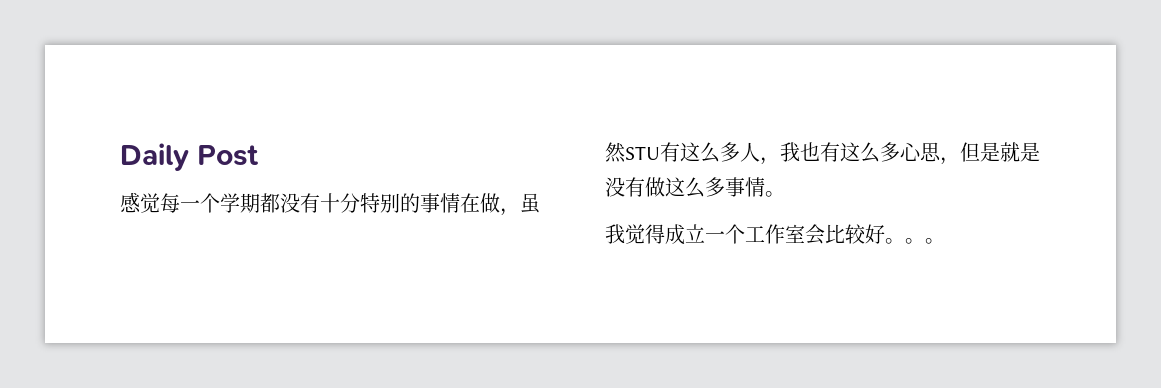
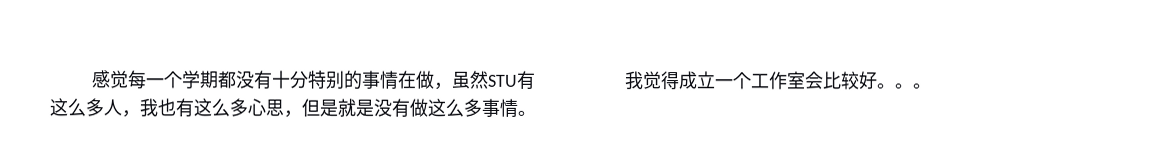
- Daily Post

